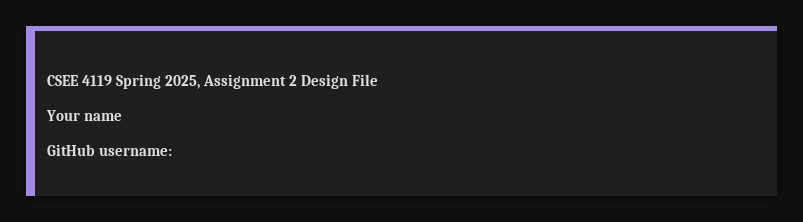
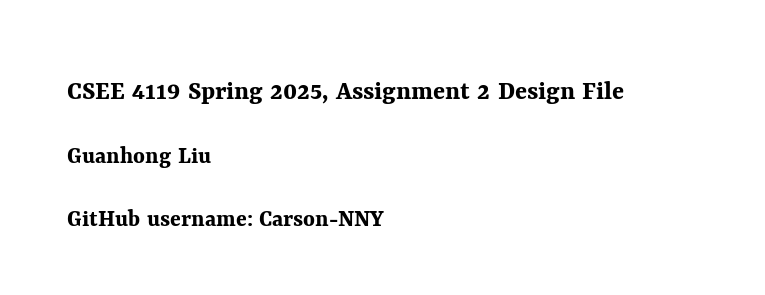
- Your name
+ Guanhong Liu
- GitHub username:
+ GitHub username: Carson-NNY

